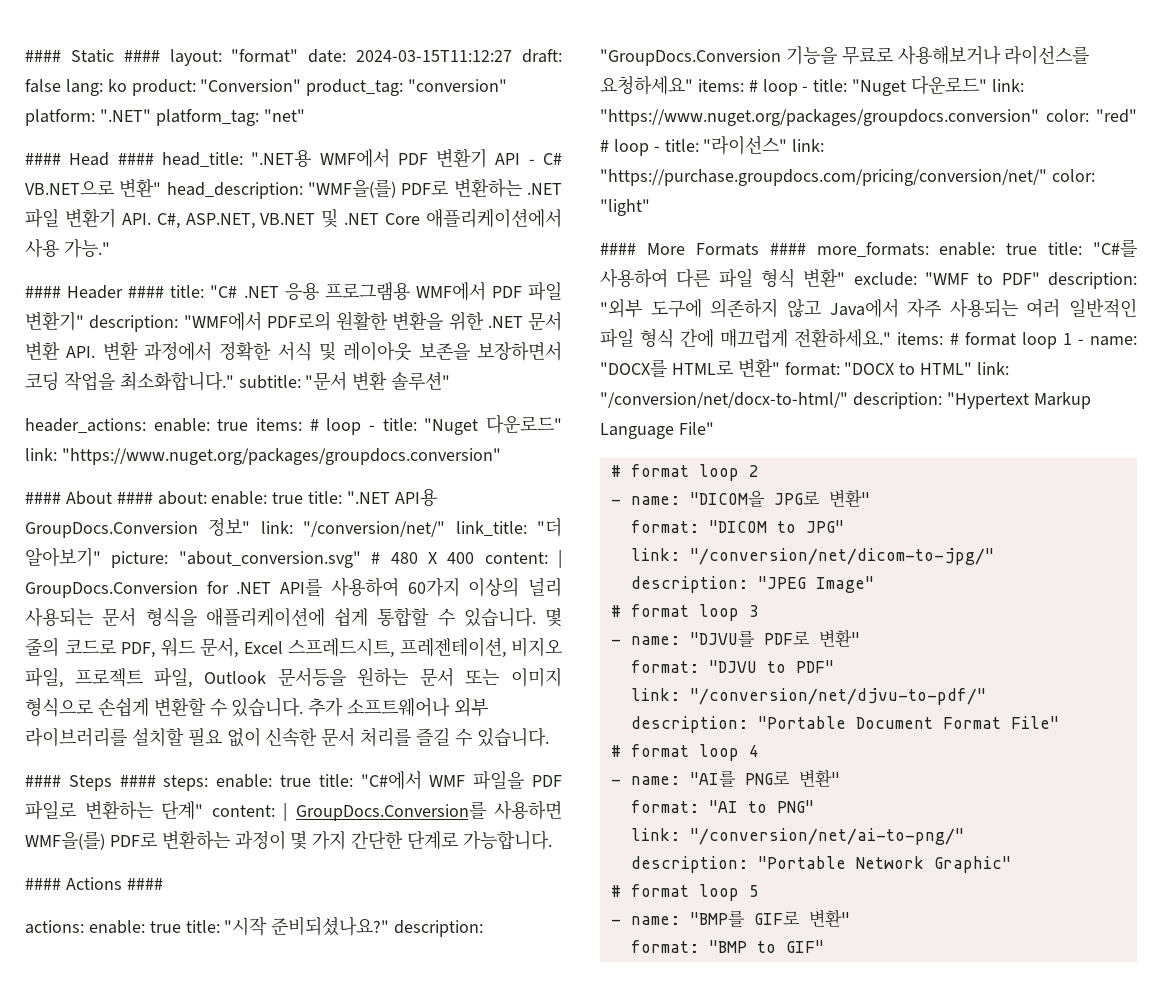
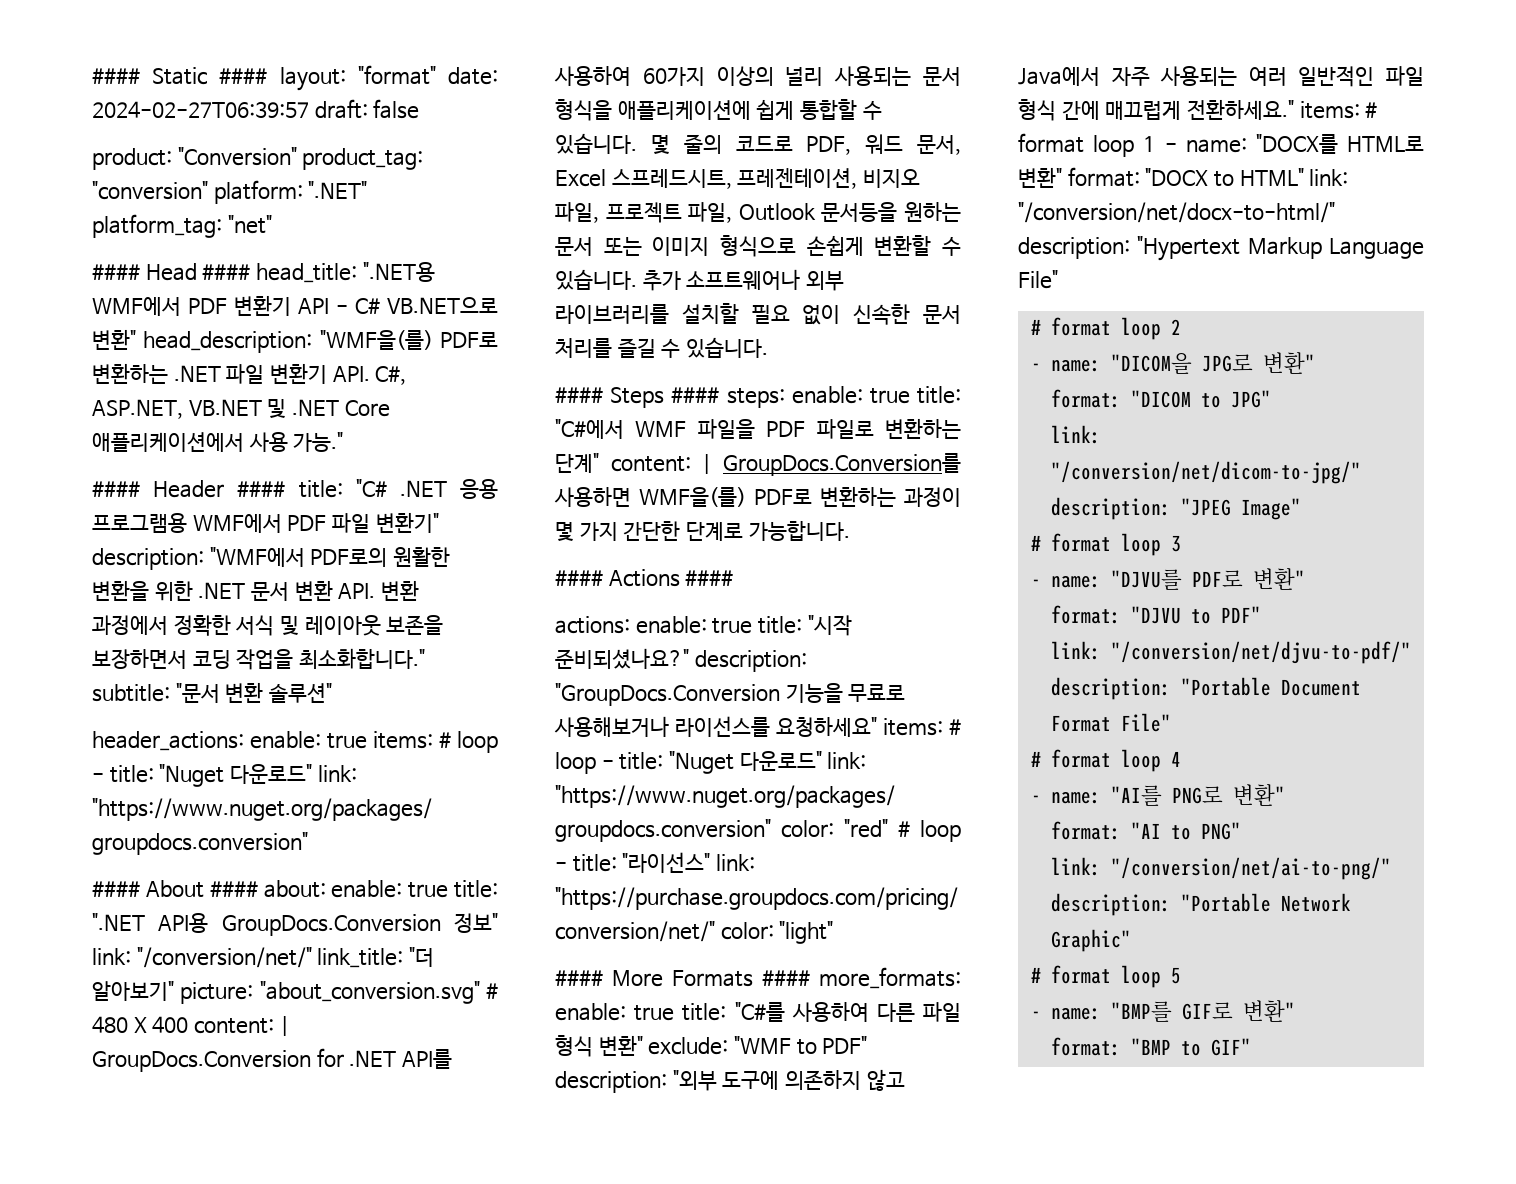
- #### Static #### layout: "format" date: 2024-03-15T11:12:27 draft: false lang: ko product: "Conversion" product_tag: "conversion" platform: ".NET" platform_tag: "net"
+ #### Static #### layout: "format" date: 2024-02-27T06:39:57 draft: false
+ product: "Conversion" product_tag: "conversion" platform: ".NET" platform_tag: "net"

